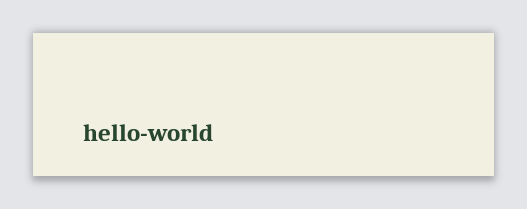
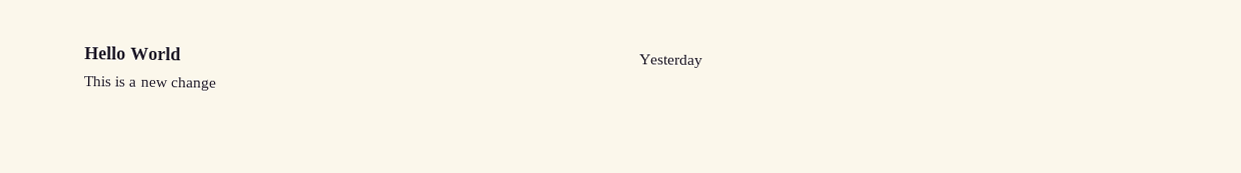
- hello-world
+ Hello World
+ This is a new change
+ Yesterday

